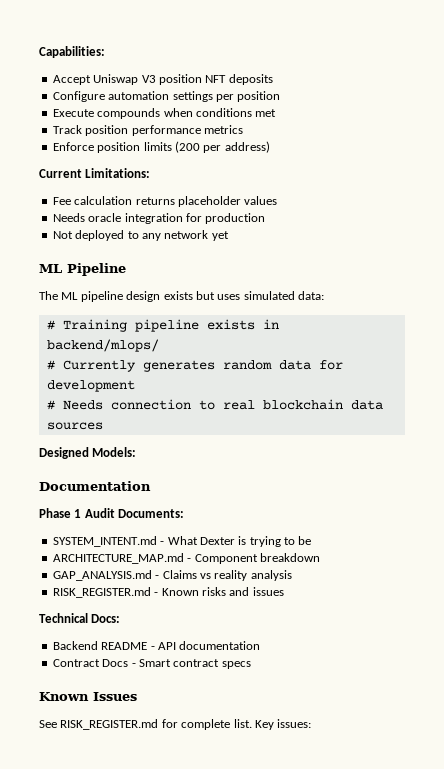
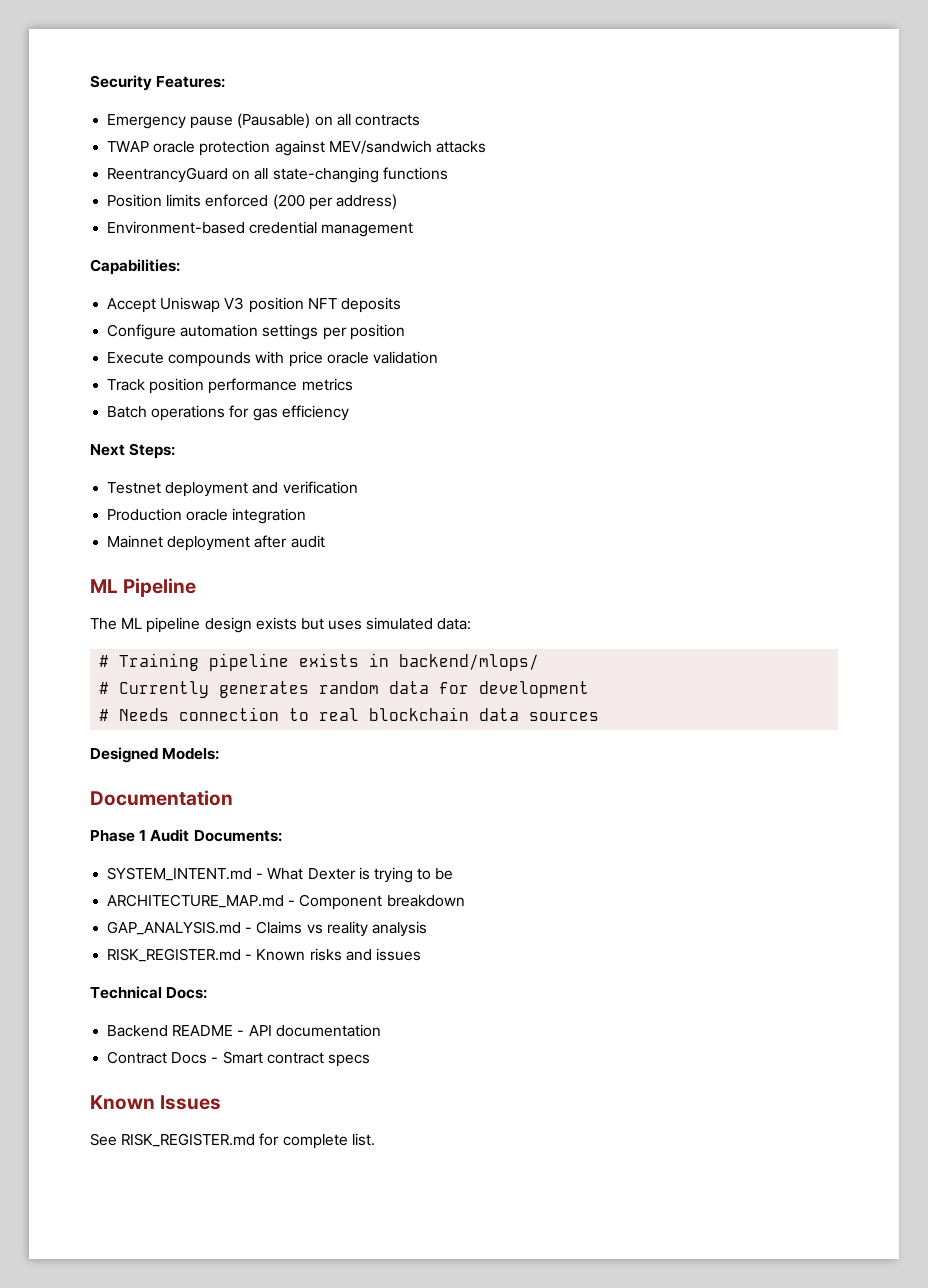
+ Security Features:
+ Emergency pause (Pausable) on all contracts
+ TWAP oracle protection against MEV/sandwich attacks
+ ReentrancyGuard on all state-changing functions
+ Position limits enforced (200 per address)
+ Environment-based credential management
- Execute compounds when conditions met
+ Execute compounds with price oracle validation
- Enforce position limits (200 per address)
- Current Limitations:
- Fee calculation returns placeholder values
- Needs oracle integration for production
- Not deployed to any network yet
+ Batch operations for gas efficiency
+ Next Steps:
+ Testnet deployment and verification
+ Production oracle integration
+ Mainnet deployment after audit
- Key issues:

